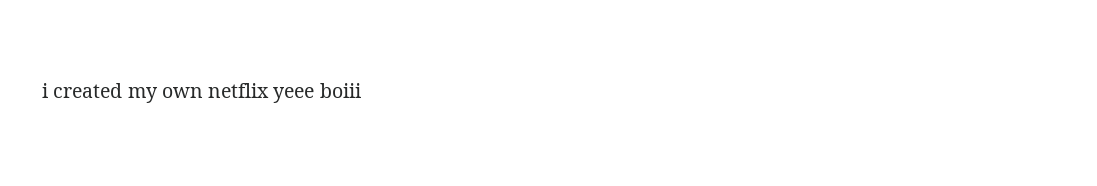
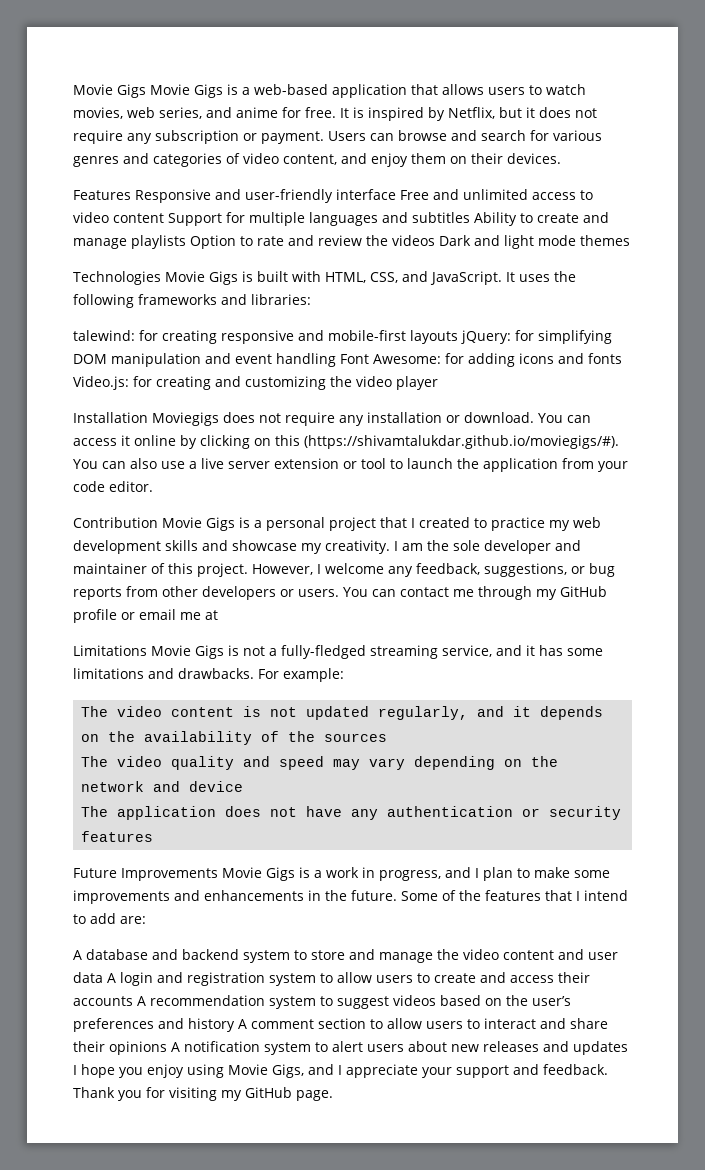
- i created my own netflix yeee boiii
+ Movie Gigs Movie Gigs is a web-based application that allows users to watch movies, web series, and anime for free. It is inspired by Netflix, but it does not require any subscription or payment. Users can browse and search for various genres and categories of video content, and enjoy them on their devices.
+ Features Responsive and user-friendly interface Free and unlimited access to video content Support for multiple languages and subtitles Ability to create and manage playlists Option to rate and review the videos Dark and light mode themes
+ Technologies Movie Gigs is built with HTML, CSS, and JavaScript. It uses the following frameworks and libraries:
+ talewind: for creating responsive and mobile-first layouts jQuery: for simplifying DOM manipulation and event handling Font Awesome: for adding icons and fonts Video.js: for creating and customizing the video player
+ Installation Moviegigs does not require any installation or download. You can access it online by clicking on this (https://shivamtalukdar.github.io/moviegigs/#). You can also use a live server extension or tool to launch the application from your code editor.
+ Contribution Movie Gigs is a personal project that I created to practice my web development skills and showcase my creativity. I am the sole developer and maintainer of this project. However, I welcome any feedback, suggestions, or bug reports from other developers or users. You can contact me through my GitHub profile or email me at
+ Limitations Movie Gigs is not a fully-fledged streaming service, and it has some limitations and drawbacks. For example:
+ The video content is not updated regularly, and it depends on the availability of the sources
+ The video quality and speed may vary depending on the network and device
+ The application does not have any authentication or security features
+ Future Improvements Movie Gigs is a work in progress, and I plan to make some improvements and enhancements in the future. Some of the features that I intend to add are:
+ A database and backend system to store and manage the video content and user data A login and registration system to allow users to create and access their accounts A recommendation system to suggest videos based on the user’s preferences and history A comment section to allow users to interact and share their opinions A notification system to alert users about new releases and updates I hope you enjoy using Movie Gigs, and I appreciate your support and feedback. Thank you for visiting my GitHub page.

